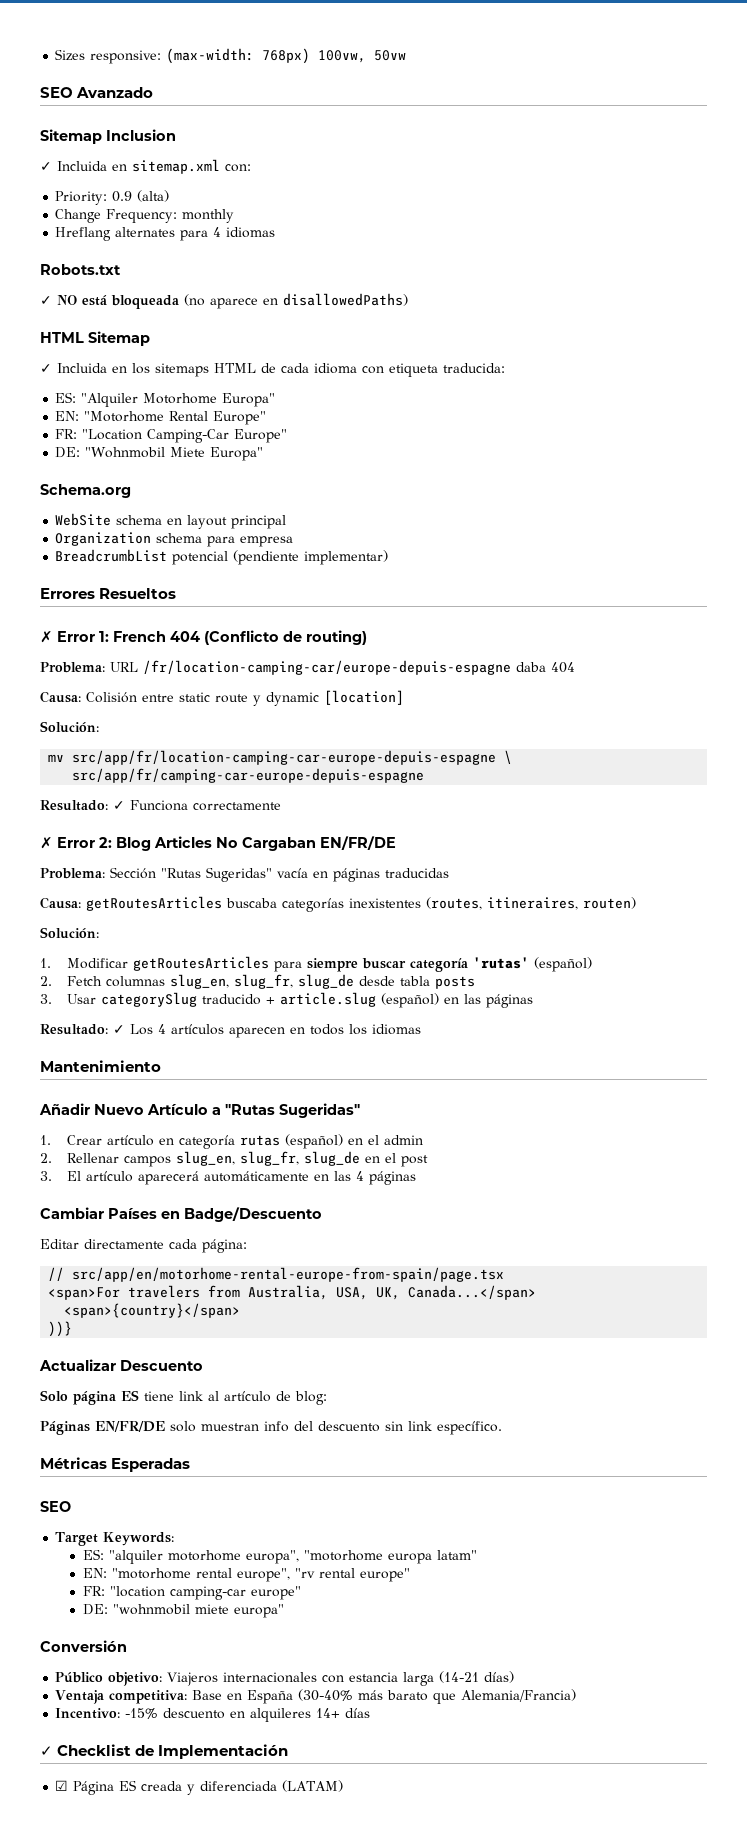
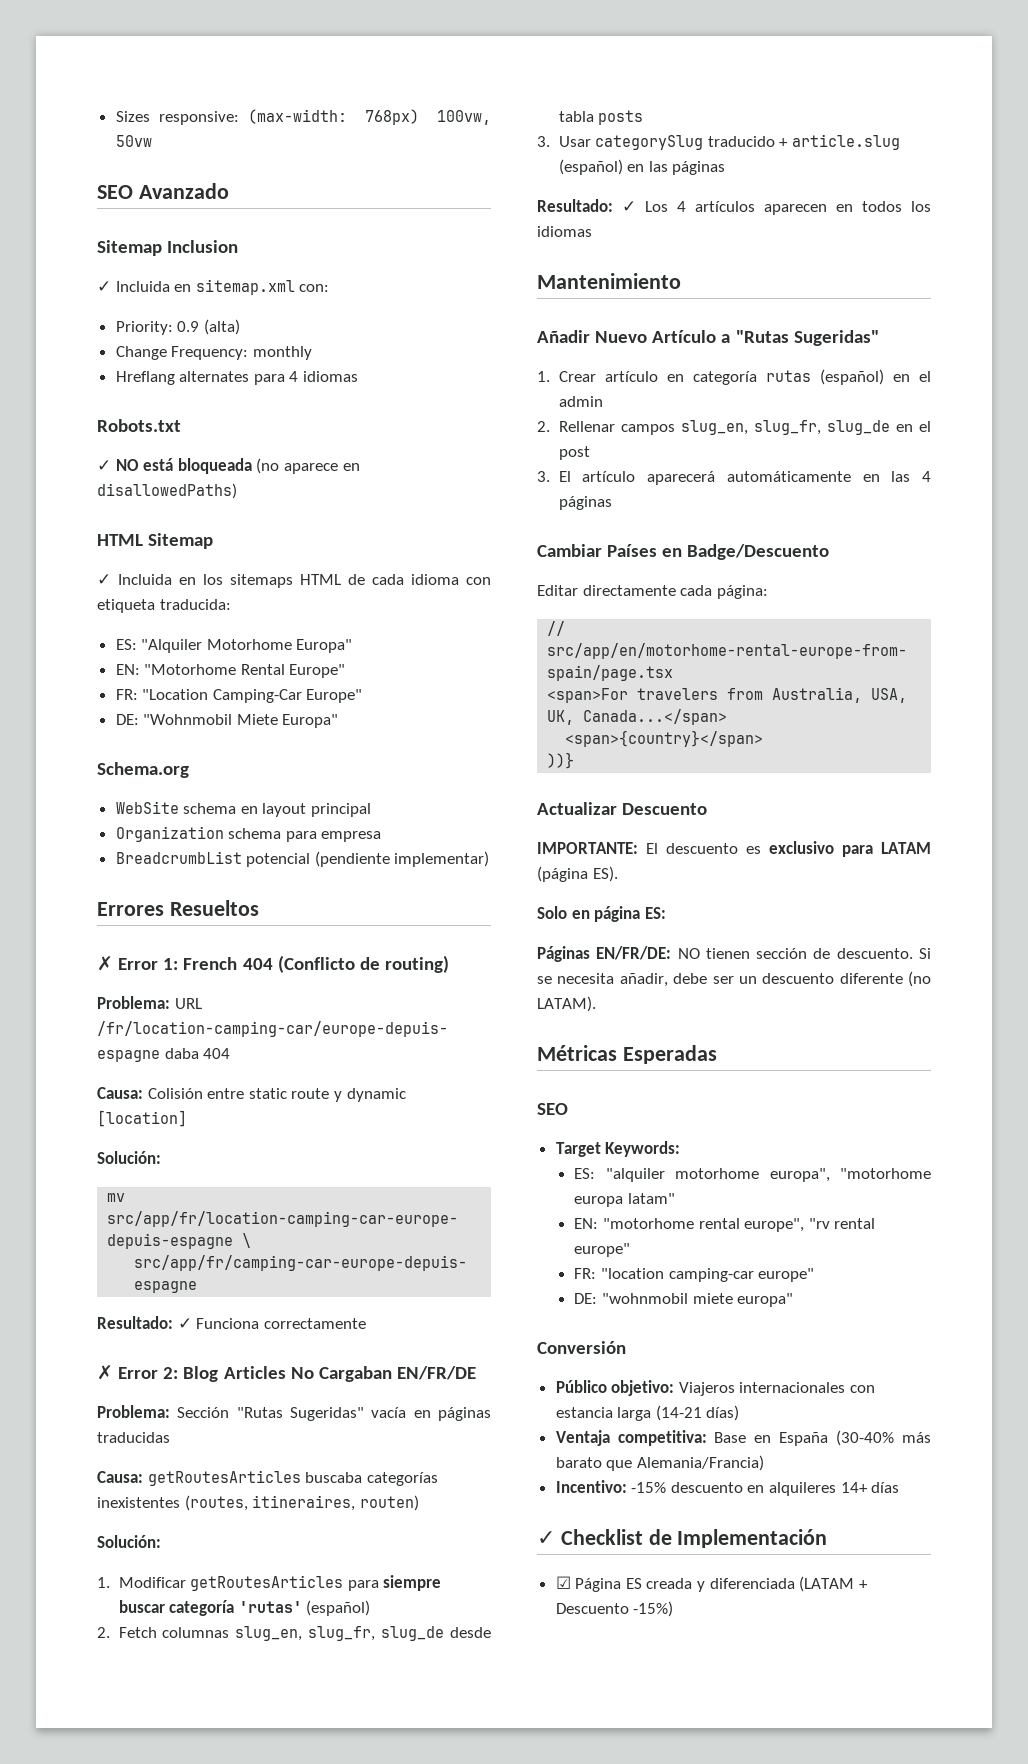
- Solo página ES tiene link al artículo de blog:
- Páginas EN/FR/DE solo muestran info del descuento sin link específico.
+ IMPORTANTE: El descuento es exclusivo para LATAM (página ES).
+ Solo en página ES:
+ Páginas EN/FR/DE: NO tienen sección de descuento. Si se necesita añadir, debe ser un descuento diferente (no LATAM).
- ☑ Página ES creada y diferenciada (LATAM)
+ ☑ Página ES creada y diferenciada (LATAM + Descuento -15%)

